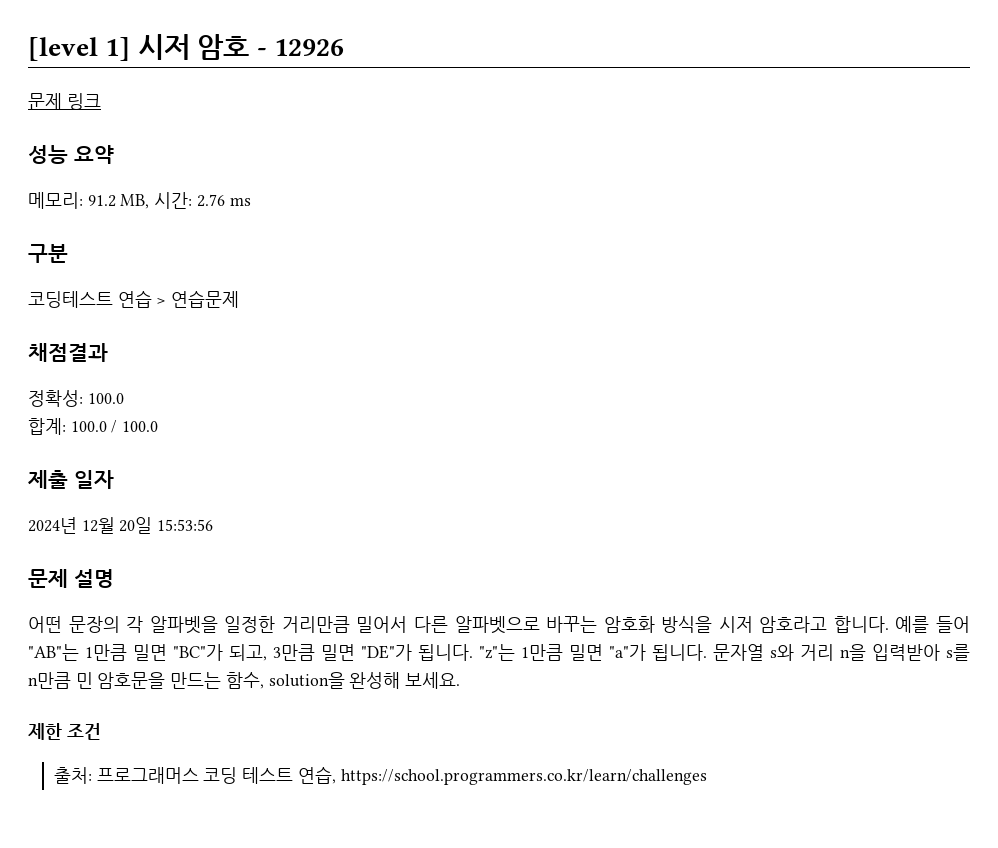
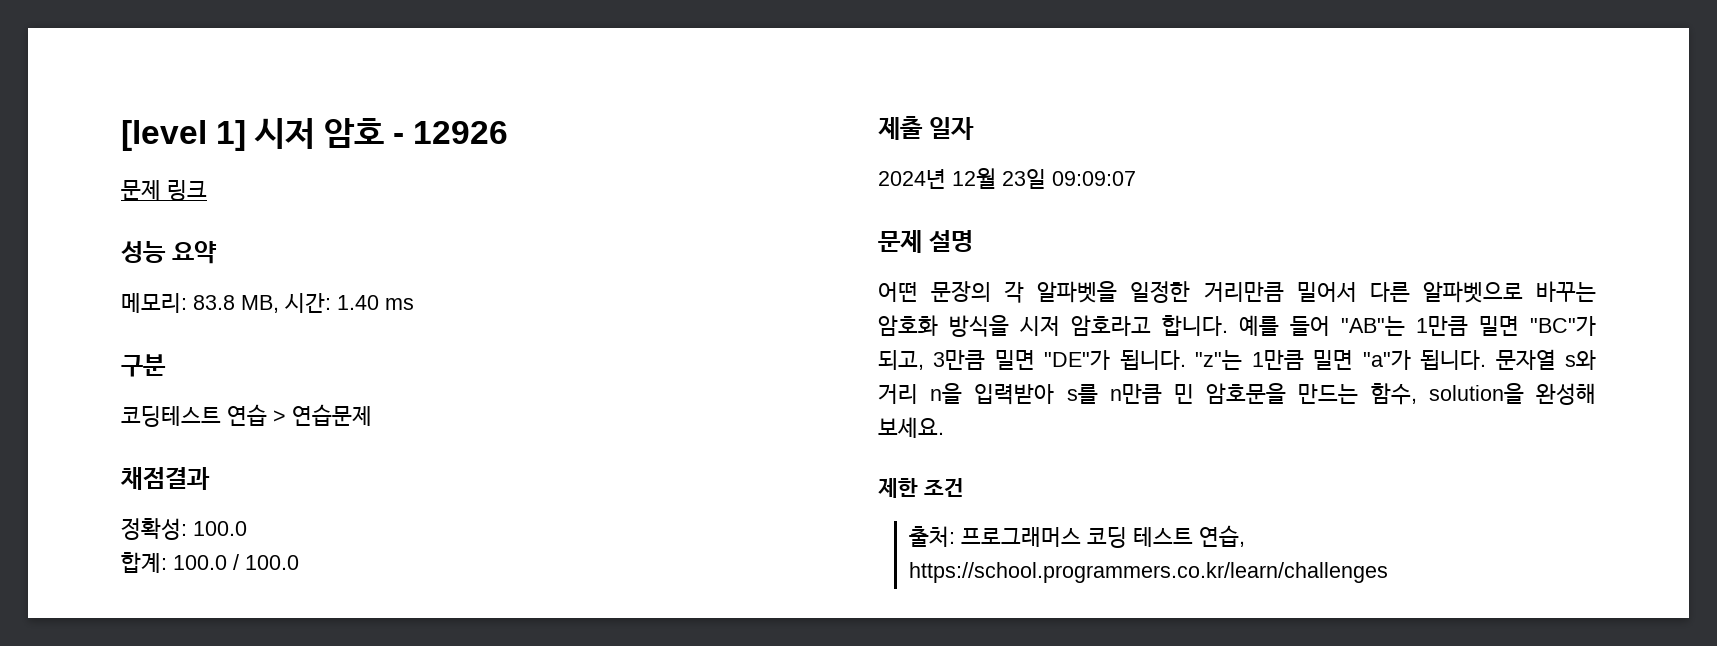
- 메모리: 91.2 MB, 시간: 2.76 ms
+ 메모리: 83.8 MB, 시간: 1.40 ms
- 2024년 12월 20일 15:53:56
+ 2024년 12월 23일 09:09:07

